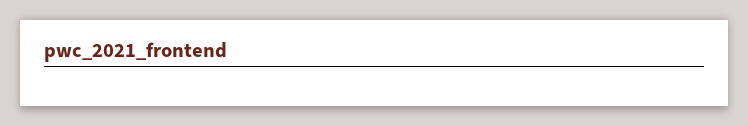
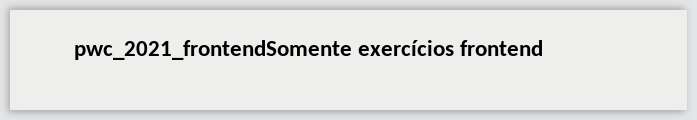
- pwc_2021_frontend
+ pwc_2021_frontendSomente exercícios frontend

